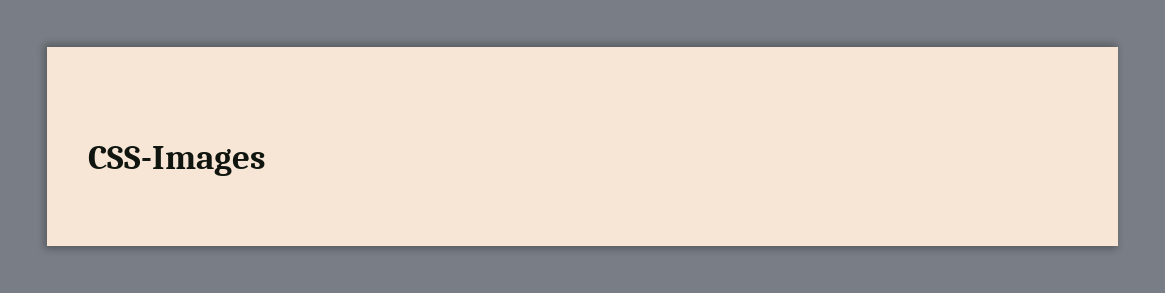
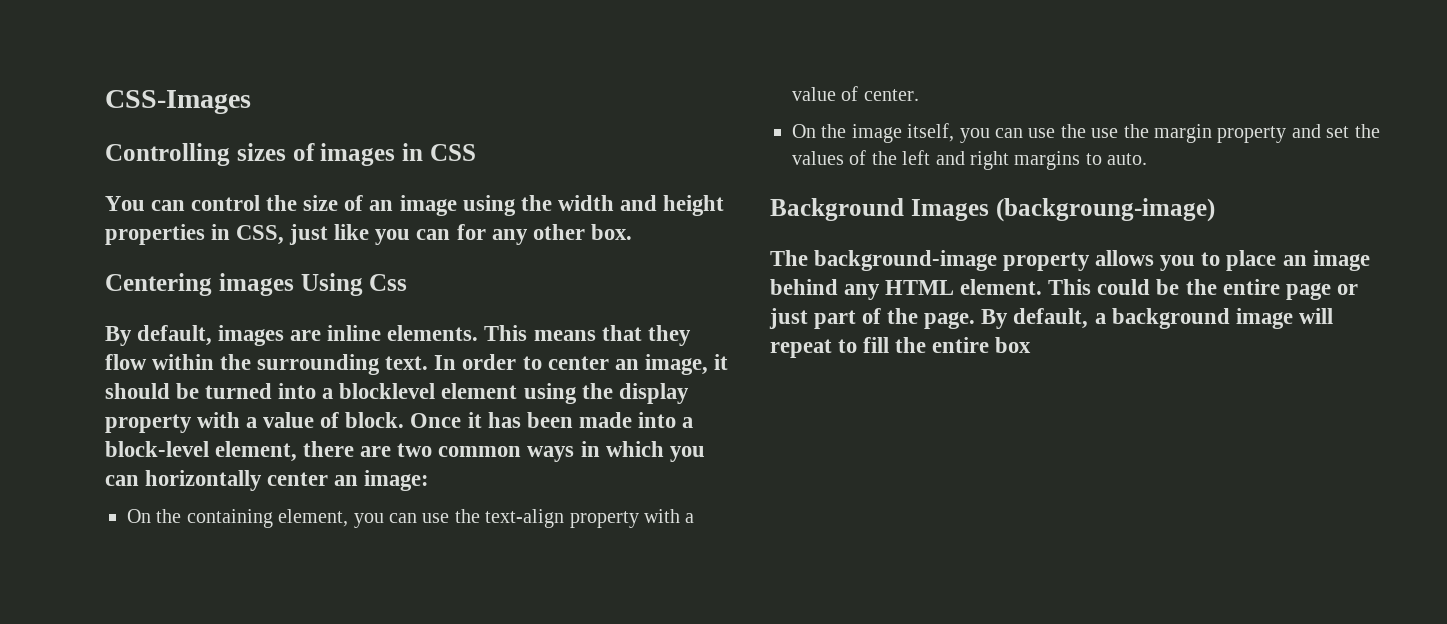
+ Controlling sizes of images in CSS
+ You can control the size of an image using the width and height properties in CSS, just like you can for any other box.
+ Centering images Using Css
+ By default, images are inline elements. This means that they flow within the surrounding text. In order to center an image, it should be turned into a blocklevel element using the display property with a value of block. Once it has been made into a block-level element, there are two common ways in which you can horizontally center an image:
+ On the containing element, you can use the text-align property with a value of center.
+ On the image itself, you can use the use the margin property and set the values of the left and right margins to auto.
+ Background Images (backgroung-image)
+ The background-image property allows you to place an image behind any HTML element. This could be the entire page or just part of the page. By default, a background image will repeat to fill the entire box

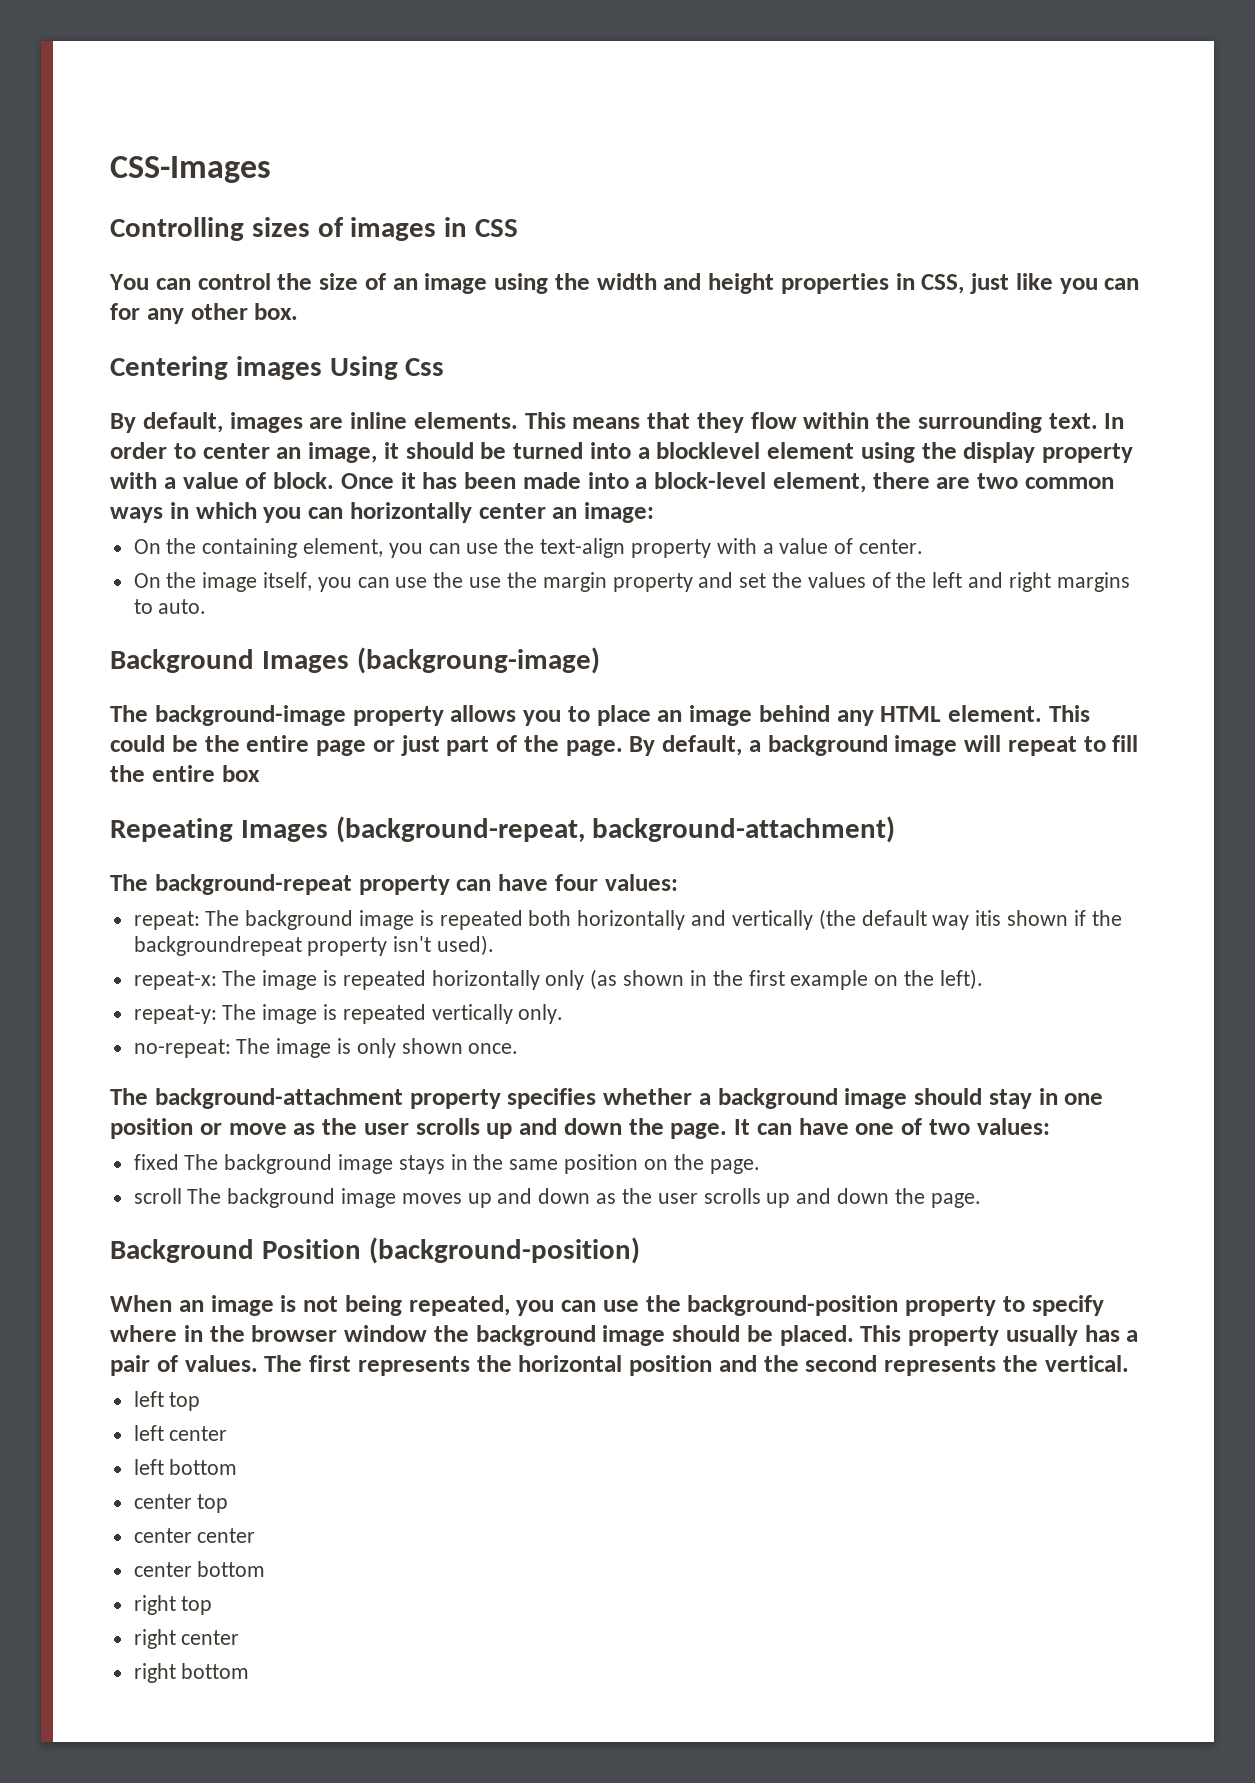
+ Repeating Images (background-repeat, background-attachment)
+ The background-repeat property can have four values:
+ repeat: The background image is repeated both horizontally and vertically (the default way itis shown if the backgroundrepeat property isn't used).
+ repeat-x: The image is repeated horizontally only (as shown in the first example on the left).
+ repeat-y: The image is repeated vertically only.
+ no-repeat: The image is only shown once.
+ The background-attachment property specifies whether a background image should stay in one position or move as the user scrolls up and down the page. It can have one of two values:
+ fixed The background image stays in the same position on the page.
+ scroll The background image moves up and down as the user scrolls up and down the page.
+ Background Position (background-position)
+ When an image is not being repeated, you can use the background-position property to specify where in the browser window the background image should be placed. This property usually has a pair of values. The first represents the horizontal position and the second represents the vertical.
+ left top
+ left center
+ left bottom
+ center top
+ center center
+ center bottom
+ right top
+ right center
+ right bottom

